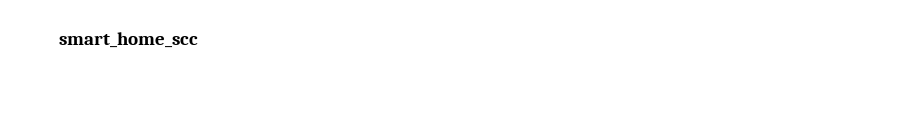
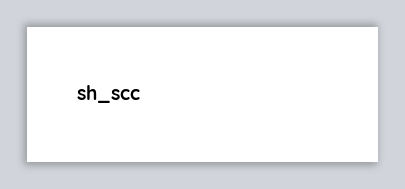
- smart_home_scc
+ sh_scc

